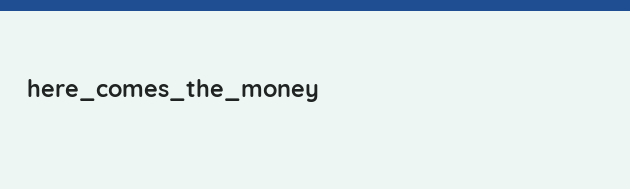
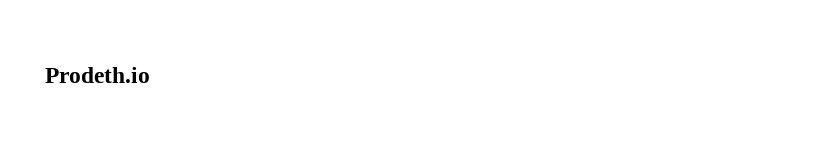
- here_comes_the_money
+ Prodeth.io

